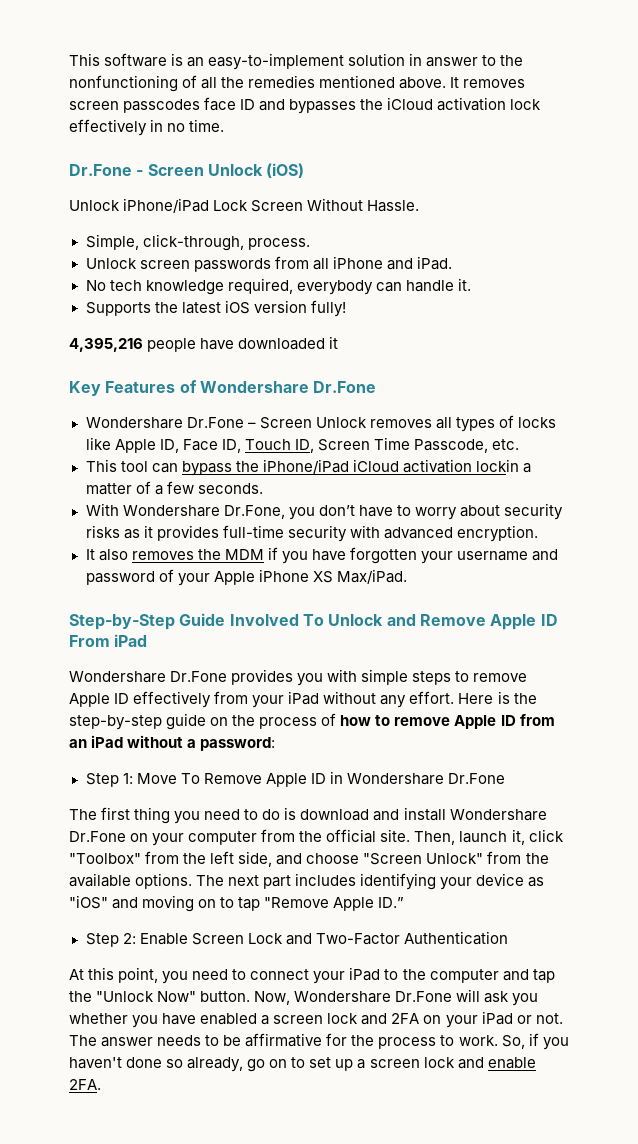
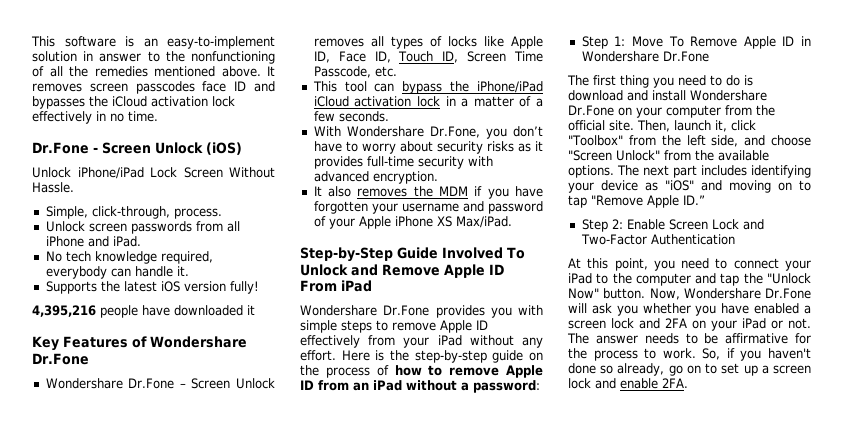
- This tool can bypass the iPhone/iPad iCloud activation lockin a matter of a few seconds.
+ This tool can bypass the iPhone/iPad iCloud activation lock in a matter of a few seconds.

